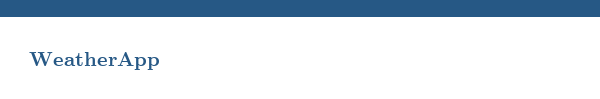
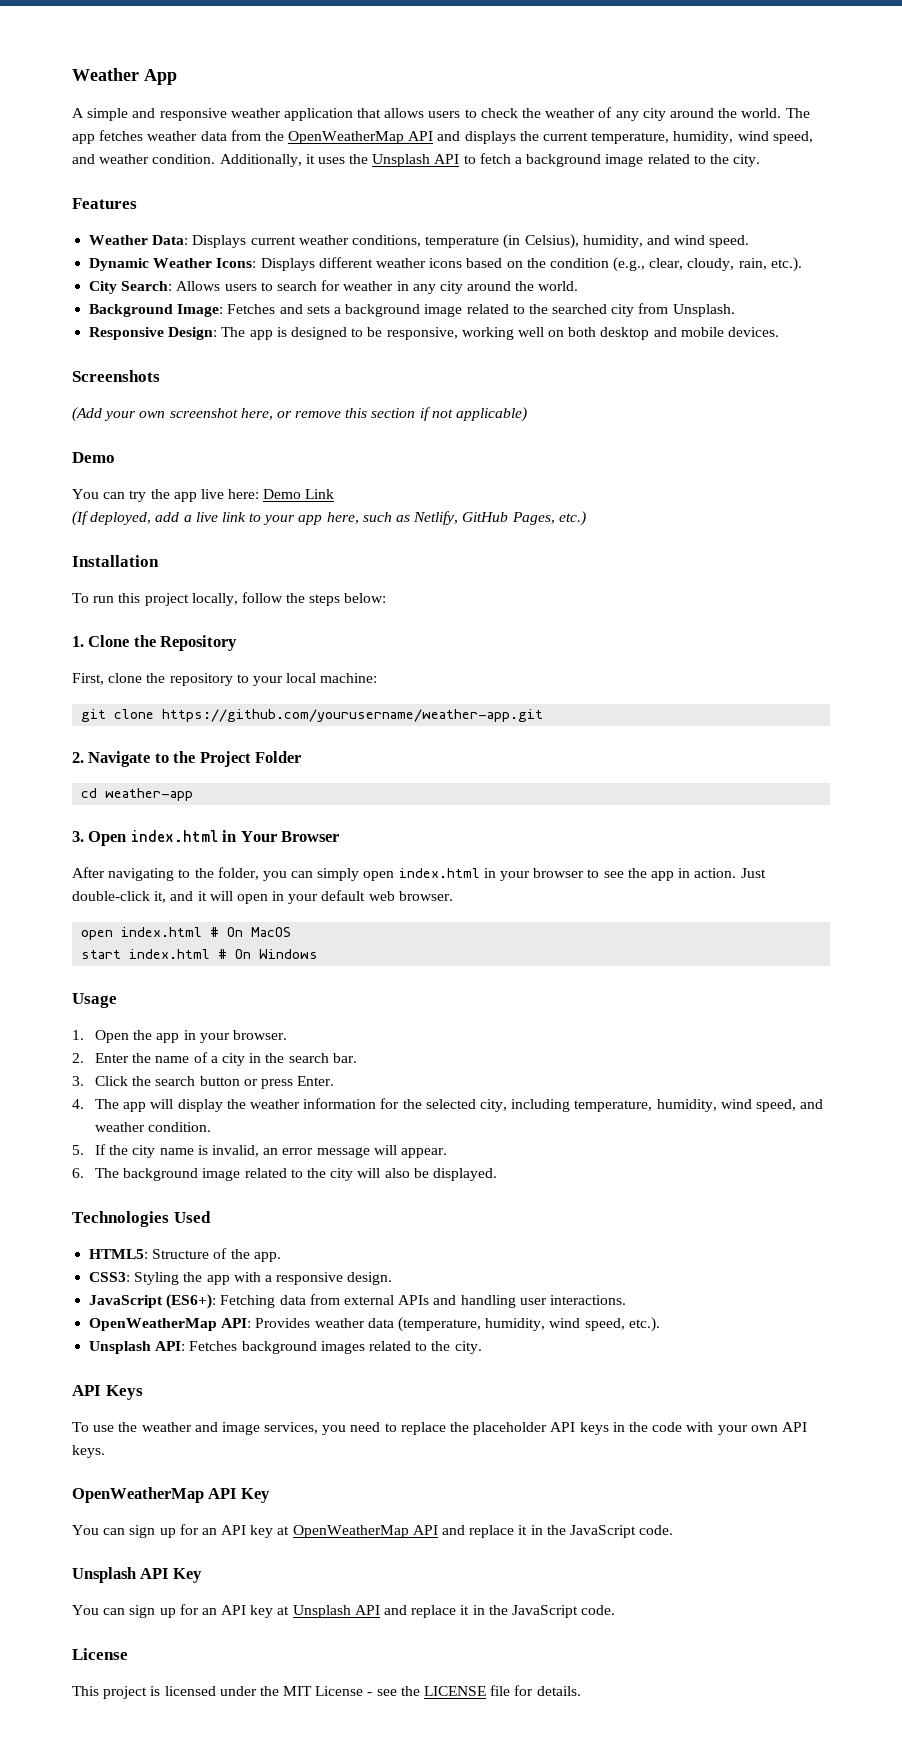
- WeatherApp
+ Weather App
+ A simple and responsive weather application that allows users to check the weather of any city around the world. The app fetches weather data from the OpenWeatherMap API and displays the current temperature, humidity, wind speed, and weather condition. Additionally, it uses the Unsplash API to fetch a background image related to the city.
+ Features
+ Weather Data: Displays current weather conditions, temperature (in Celsius), humidity, and wind speed.
+ Dynamic Weather Icons: Displays different weather icons based on the condition (e.g., clear, cloudy, rain, etc.).
+ City Search: Allows users to search for weather in any city around the world.
+ Background Image: Fetches and sets a background image related to the searched city from Unsplash.
+ Responsive Design: The app is designed to be responsive, working well on both desktop and mobile devices.
+ Screenshots
+ (Add your own screenshot here, or remove this section if not applicable)
+ Demo
+ You can try the app live here: Demo Link
+ (If deployed, add a live link to your app here, such as Netlify, GitHub Pages, etc.)
+ Installation
+ To run this project locally, follow the steps below:
+ 1. Clone the Repository
+ First, clone the repository to your local machine:
+ git clone https://github.com/yourusername/weather-app.git
+ 2. Navigate to the Project Folder
+ cd weather-app
+ 3. Open index.html in Your Browser
+ After navigating to the folder, you can simply open index.html in your browser to see the app in action. Just double-click it, and it will open in your default web browser.
+ open index.html # On MacOS
+ start index.html # On Windows
+ Usage
+ 1. Open the app in your browser.
+ 2. Enter the name of a city in the search bar.
+ 3. Click the search button or press Enter.
+ 4. The app will display the weather information for the selected city, including temperature, humidity, wind speed, and weather condition.
+ 5. If the city name is invalid, an error message will appear.
+ 6. The background image related to the city will also be displayed.
+ Technologies Used
+ HTML5: Structure of the app.
+ CSS3: Styling the app with a responsive design.
+ JavaScript (ES6+): Fetching data from external APIs and handling user interactions.
+ OpenWeatherMap API: Provides weather data (temperature, humidity, wind speed, etc.).
+ Unsplash API: Fetches background images related to the city.
+ API Keys
+ To use the weather and image services, you need to replace the placeholder API keys in the code with your own API keys.
+ OpenWeatherMap API Key
+ You can sign up for an API key at OpenWeatherMap API and replace it in the JavaScript code.
+ Unsplash API Key
+ You can sign up for an API key at Unsplash API and replace it in the JavaScript code.
+ License
+ This project is licensed under the MIT License - see the LICENSE file for details.

